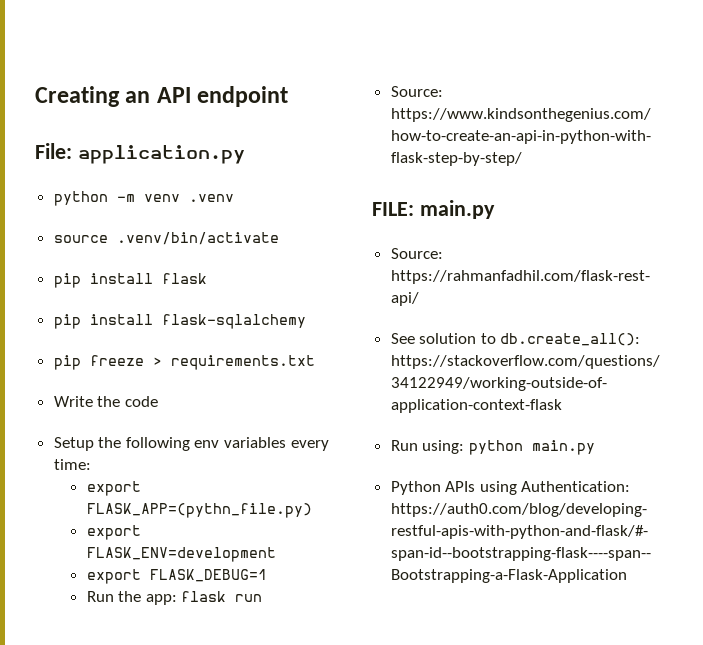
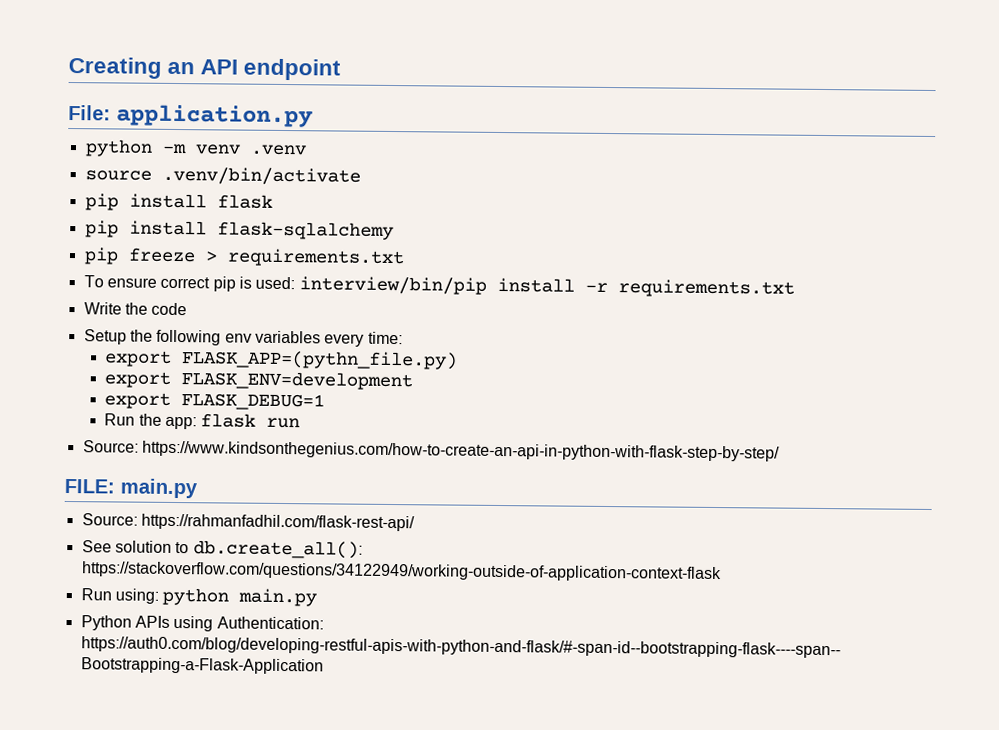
+ To ensure correct pip is used: interview/bin/pip install -r requirements.txt

